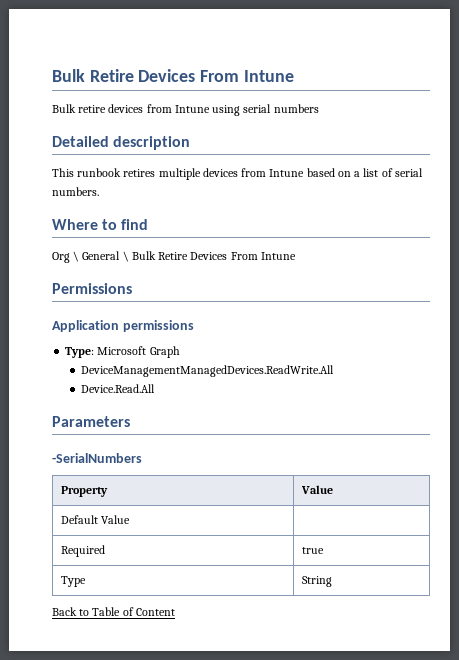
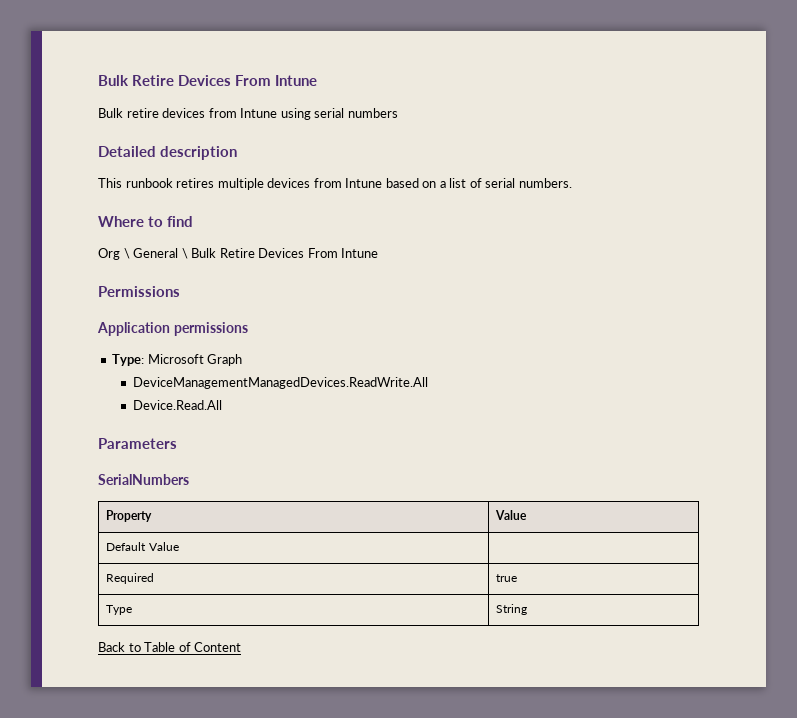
- -SerialNumbers
+ SerialNumbers

